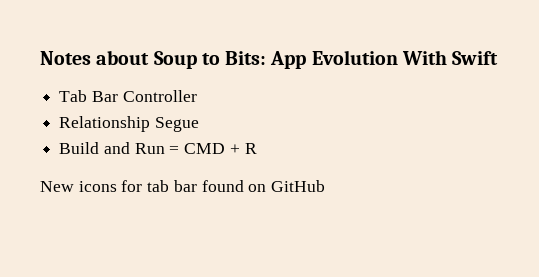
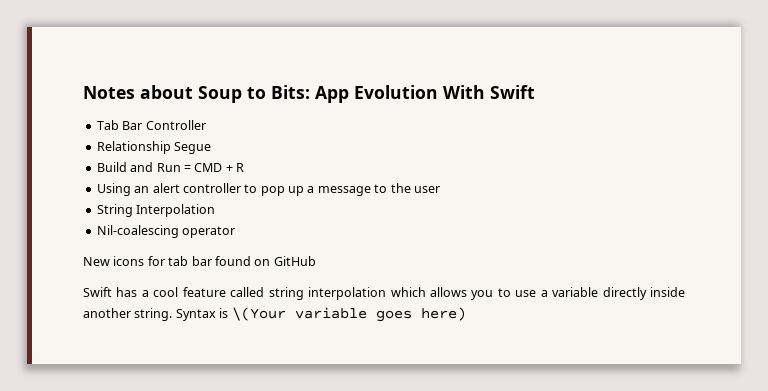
+ Using an alert controller to pop up a message to the user
+ String Interpolation
+ Nil-coalescing operator
+ Swift has a cool feature called string interpolation which allows you to use a variable directly inside another string. Syntax is \(Your variable goes here)

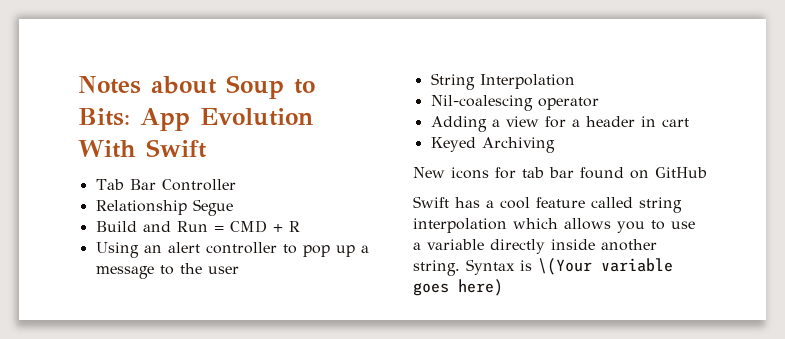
+ Adding a view for a header in cart
+ Keyed Archiving

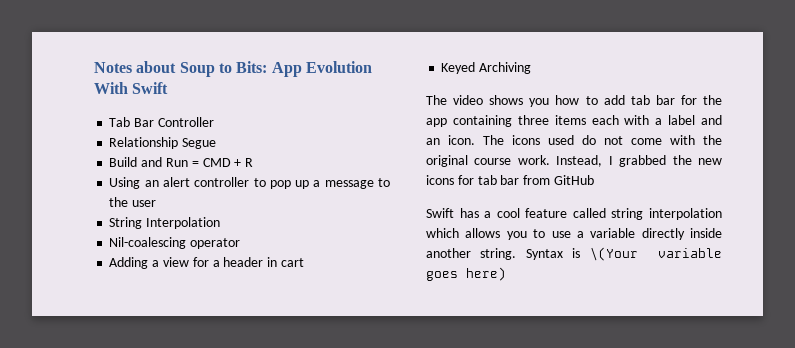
- New icons for tab bar found on GitHub
+ The video shows you how to add tab bar for the app containing three items each with a label and an icon. The icons used do not come with the original course work. Instead, I grabbed the new icons for tab bar from GitHub

